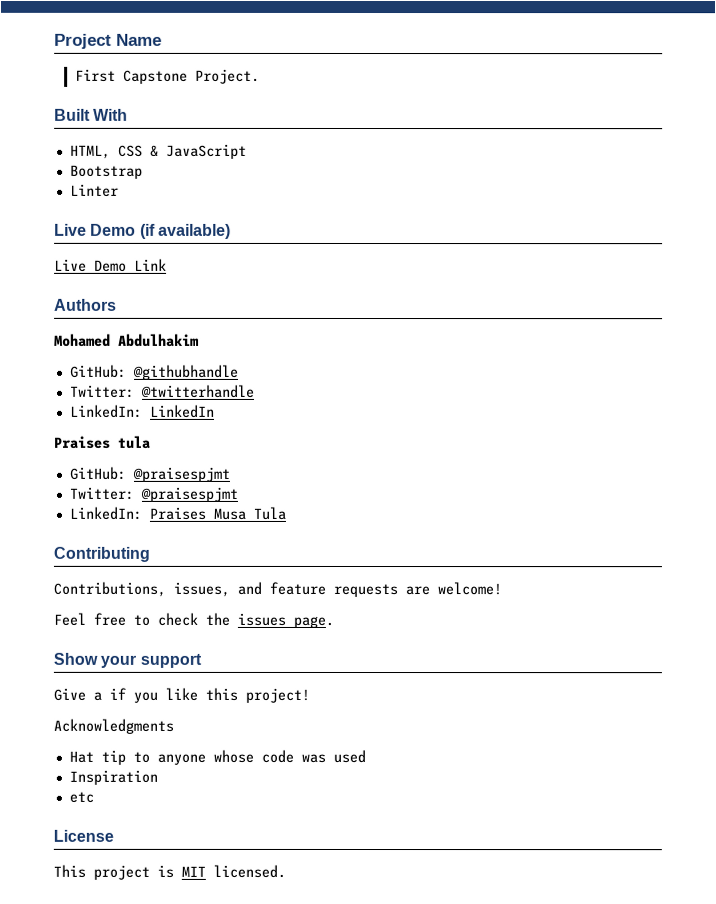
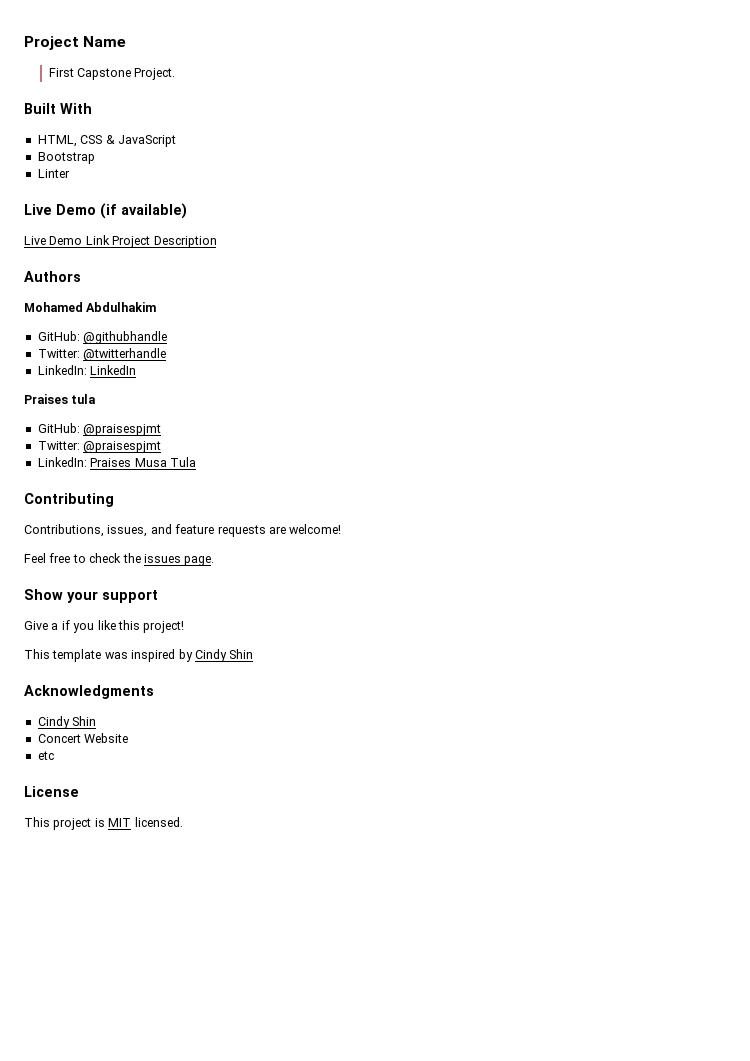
- Live Demo Link
+ Live Demo Link Project Description
+ This template was inspired by Cindy Shin
  Acknowledgments
- Hat tip to anyone whose code was used
- Inspiration
+ Cindy Shin
+ Concert Website

